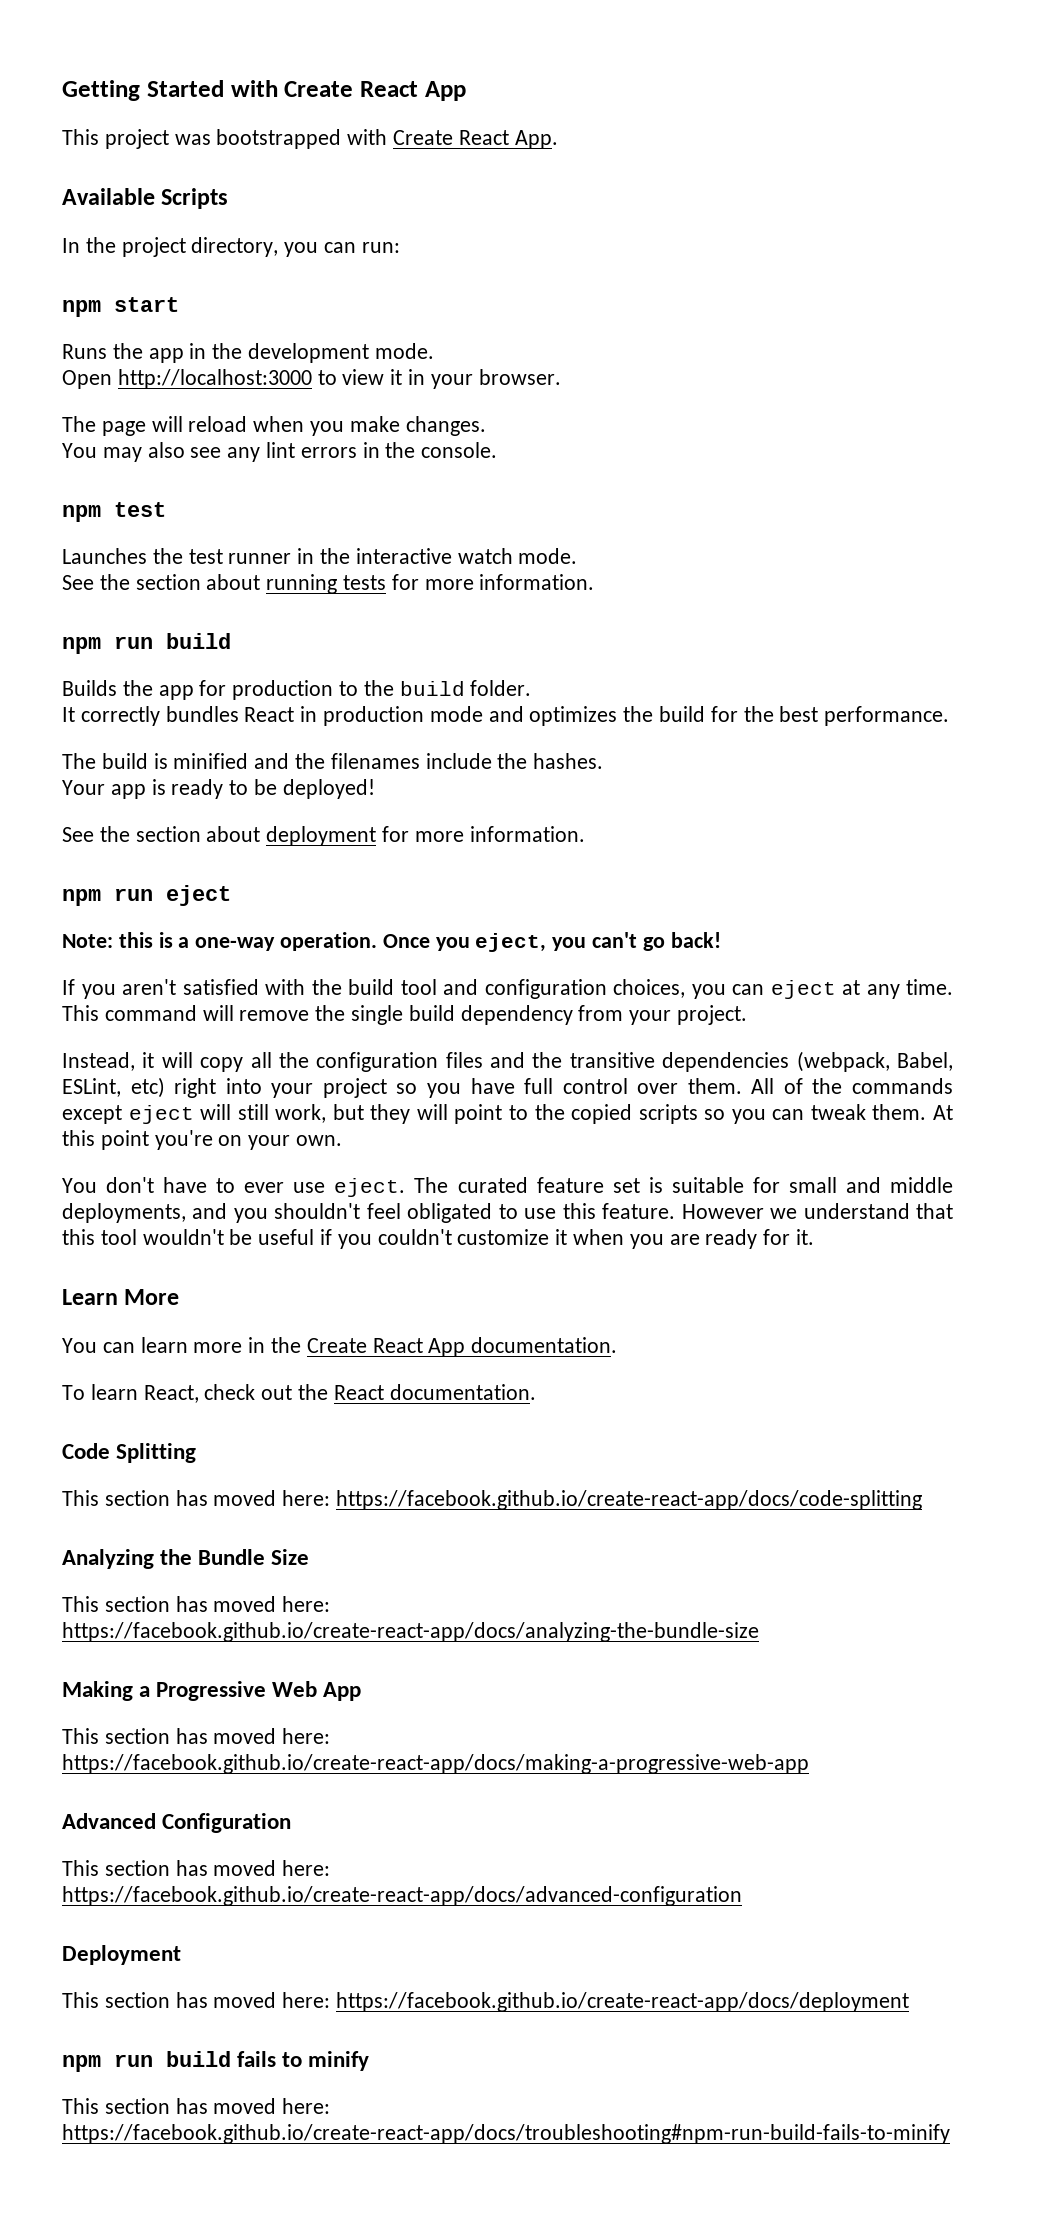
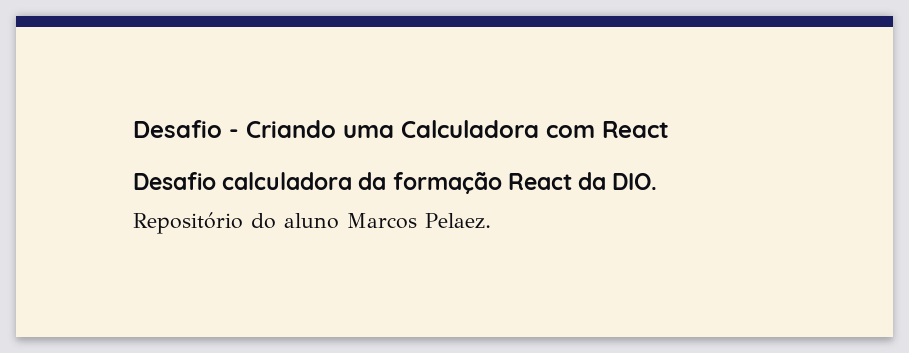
- Getting Started with Create React App
- This project was bootstrapped with Create React App.
- Available Scripts
- In the project directory, you can run:
- npm start
- Runs the app in the development mode.
- Open http://localhost:3000 to view it in your browser.
- The page will reload when you make changes.
- You may also see any lint errors in the console.
- npm test
- Launches the test runner in the interactive watch mode.
- See the section about running tests for more information.
- npm run build
- Builds the app for production to the build folder.
- It correctly bundles React in production mode and optimizes the build for the best performance.
- The build is minified and the filenames include the hashes.
- Your app is ready to be deployed!
- See the section about deployment for more information.
- npm run eject
- Note: this is a one-way operation. Once you eject, you can't go back!
- If you aren't satisfied with the build tool and configuration choices, you can eject at any time. This command will remove the single build dependency from your project.
- Instead, it will copy all the configuration files and the transitive dependencies (webpack, Babel, ESLint, etc) right into your project so you have full control over them. All of the commands except eject will still work, but they will point to the copied scripts so you can tweak them. At this point you're on your own.
- You don't have to ever use eject. The curated feature set is suitable for small and middle deployments, and you shouldn't feel obligated to use this feature. However we understand that this tool wouldn't be useful if you couldn't customize it when you are ready for it.
- Learn More
- You can learn more in the Create React App documentation.
- To learn React, check out the React documentation.
- Code Splitting
- This section has moved here: https://facebook.github.io/create-react-app/docs/code-splitting
- Analyzing the Bundle Size
- This section has moved here: https://facebook.github.io/create-react-app/docs/analyzing-the-bundle-size
- Making a Progressive Web App
- This section has moved here: https://facebook.github.io/create-react-app/docs/making-a-progressive-web-app
- Advanced Configuration
- This section has moved here: https://facebook.github.io/create-react-app/docs/advanced-configuration
- Deployment
- This section has moved here: https://facebook.github.io/create-react-app/docs/deployment
- npm run build fails to minify
- This section has moved here: https://facebook.github.io/create-react-app/docs/troubleshooting#npm-run-build-fails-to-minify
+ Desafio - Criando uma Calculadora com React
+ Desafio calculadora da formação React da DIO.
+ Repositório do aluno Marcos Pelaez.

